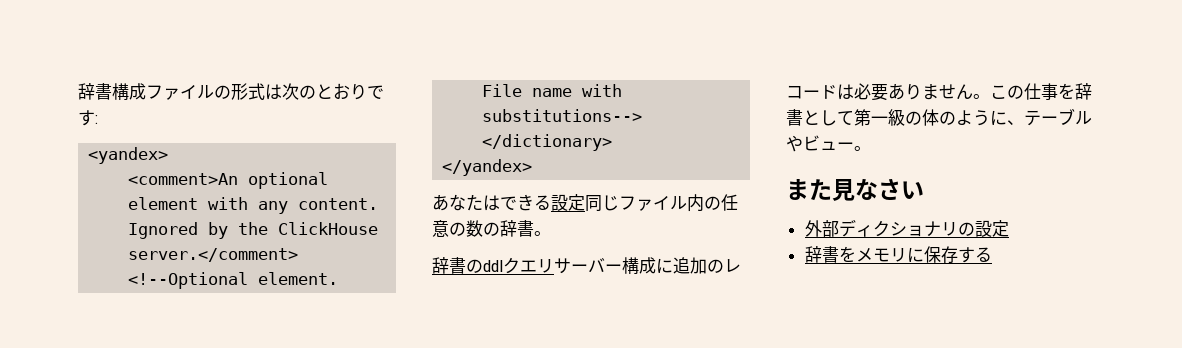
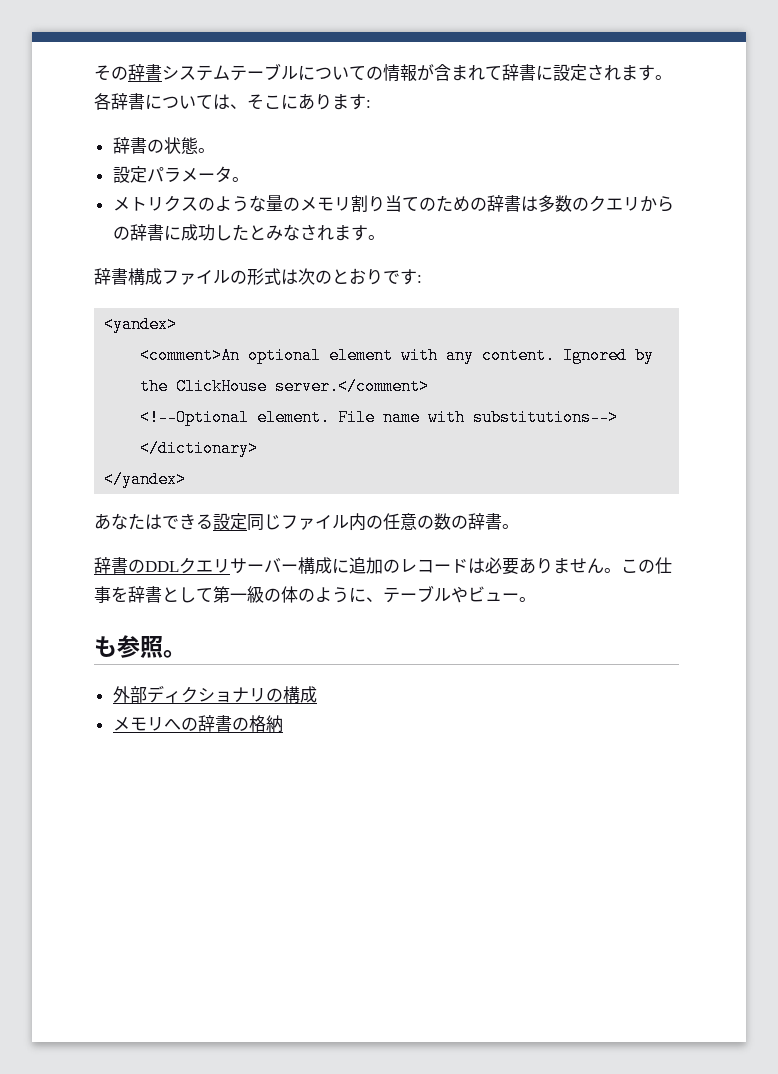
+ その辞書システムテーブルについての情報が含まれて辞書に設定されます。各辞書については、そこにあります:
+ 辞書の状態。
+ 設定パラメータ。
+ メトリクスのような量のメモリ割り当てのための辞書は多数のクエリからの辞書に成功したとみなされます。
- 辞書のddlクエリサーバー構成に追加のレコードは必要ありません。
+ 辞書のDDLクエリサーバー構成に追加のレコードは必要ありません。
- また見なさい
+ も参照。
- 外部ディクショナリの設定
- 辞書をメモリに保存する
+ 外部ディクショナリの構成
+ メモリへの辞書の格納

